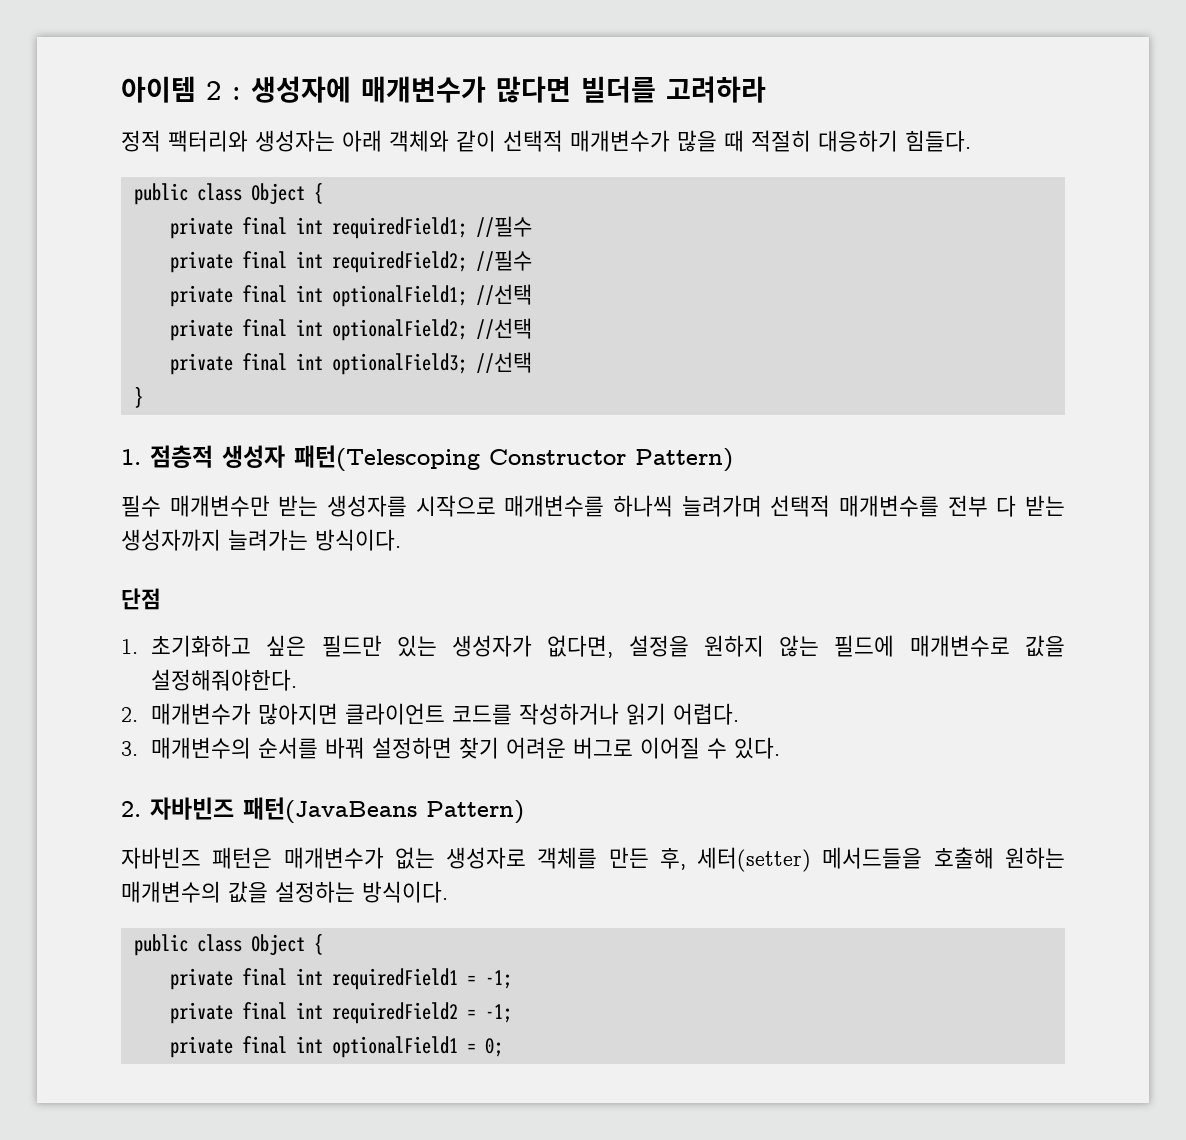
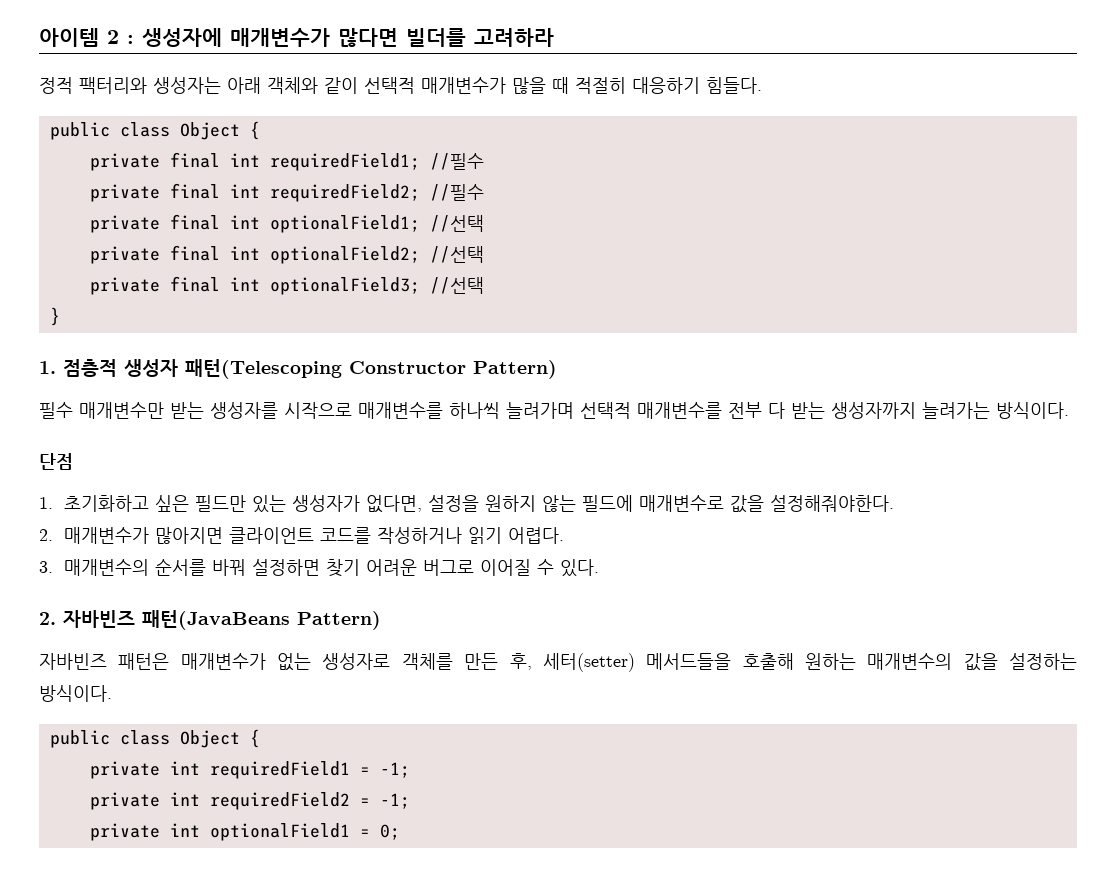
- private final int requiredField1 = -1;
+ private int requiredField1 = -1;
- private final int requiredField2 = -1;
+ private int requiredField2 = -1;
- private final int optionalField1 = 0;
+ private int optionalField1 = 0;

